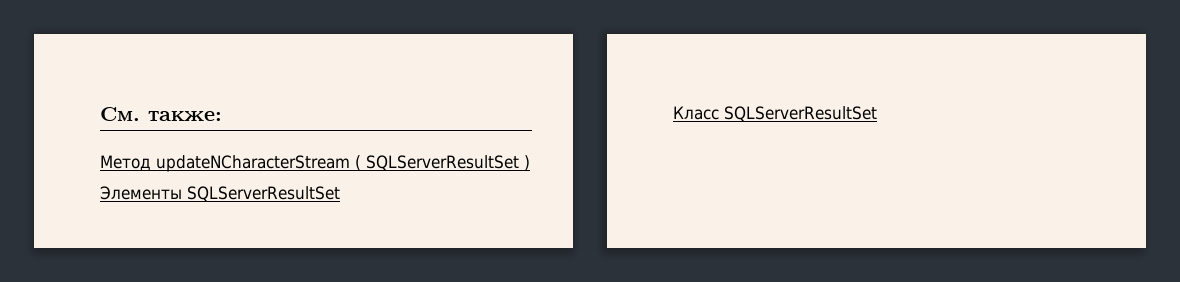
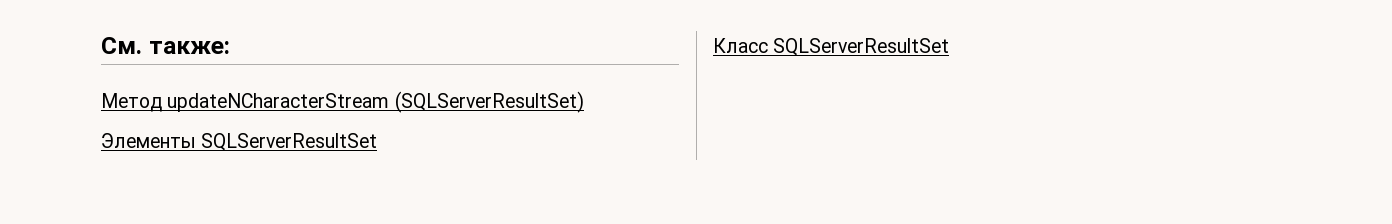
- Метод updateNCharacterStream ( SQLServerResultSet )
+ Метод updateNCharacterStream (SQLServerResultSet)

